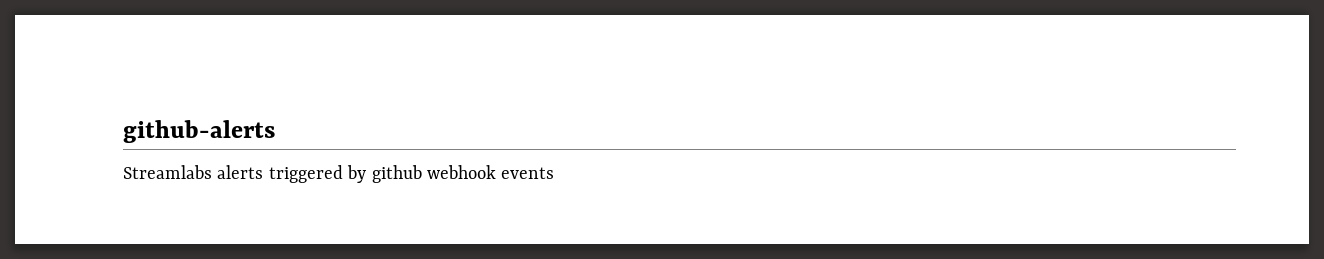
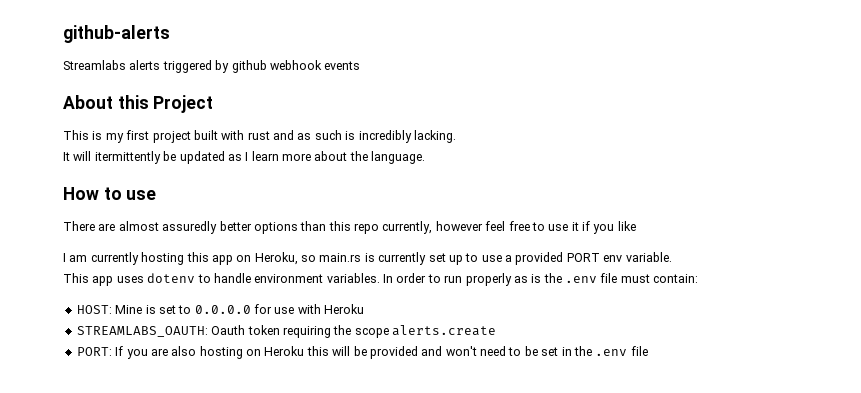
+ About this Project
+ This is my first project built with rust and as such is incredibly lacking.
+ It will itermittently be updated as I learn more about the language.
+ How to use
+ There are almost assuredly better options than this repo currently, however feel free to use it if you like
+ I am currently hosting this app on Heroku, so main.rs is currently set up to use a provided PORT env variable.
+ This app uses dotenv to handle environment variables. In order to run properly as is the .env file must contain:
+ HOST: Mine is set to 0.0.0.0 for use with Heroku
+ STREAMLABS_OAUTH: Oauth token requiring the scope alerts.create
+ PORT: If you are also hosting on Heroku this will be provided and won't need to be set in the .env file

